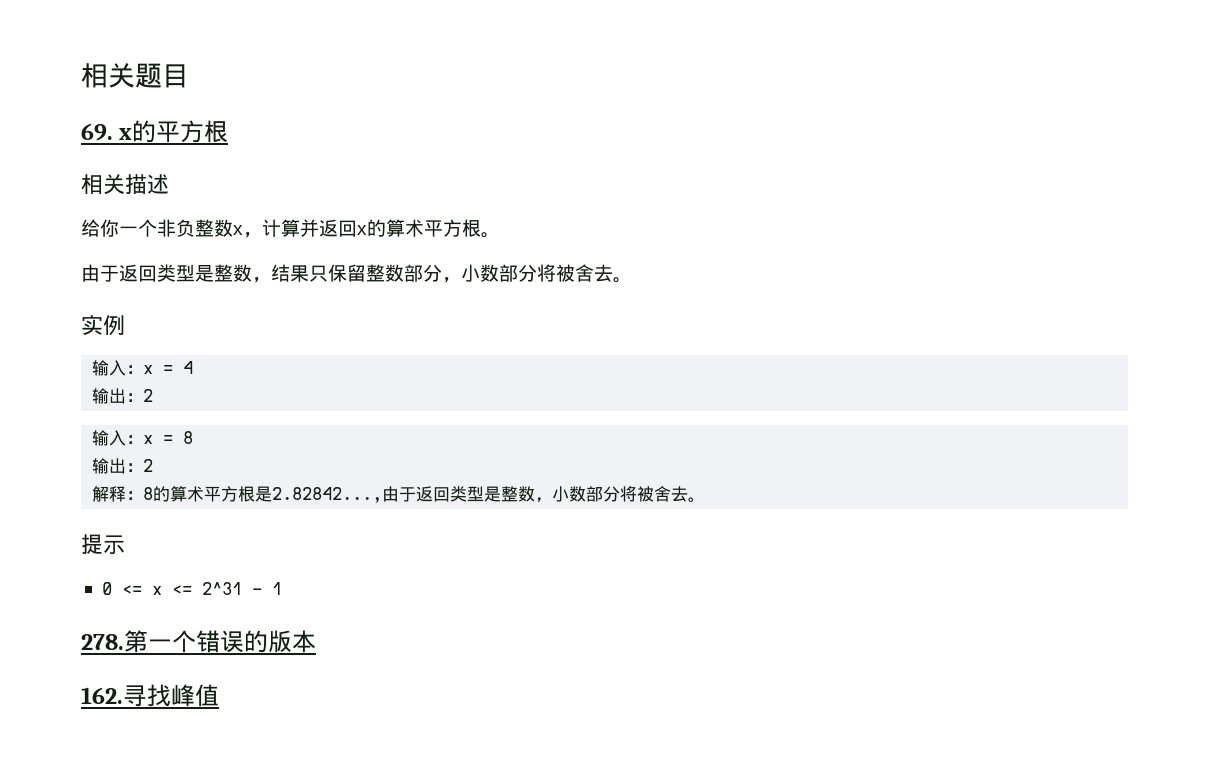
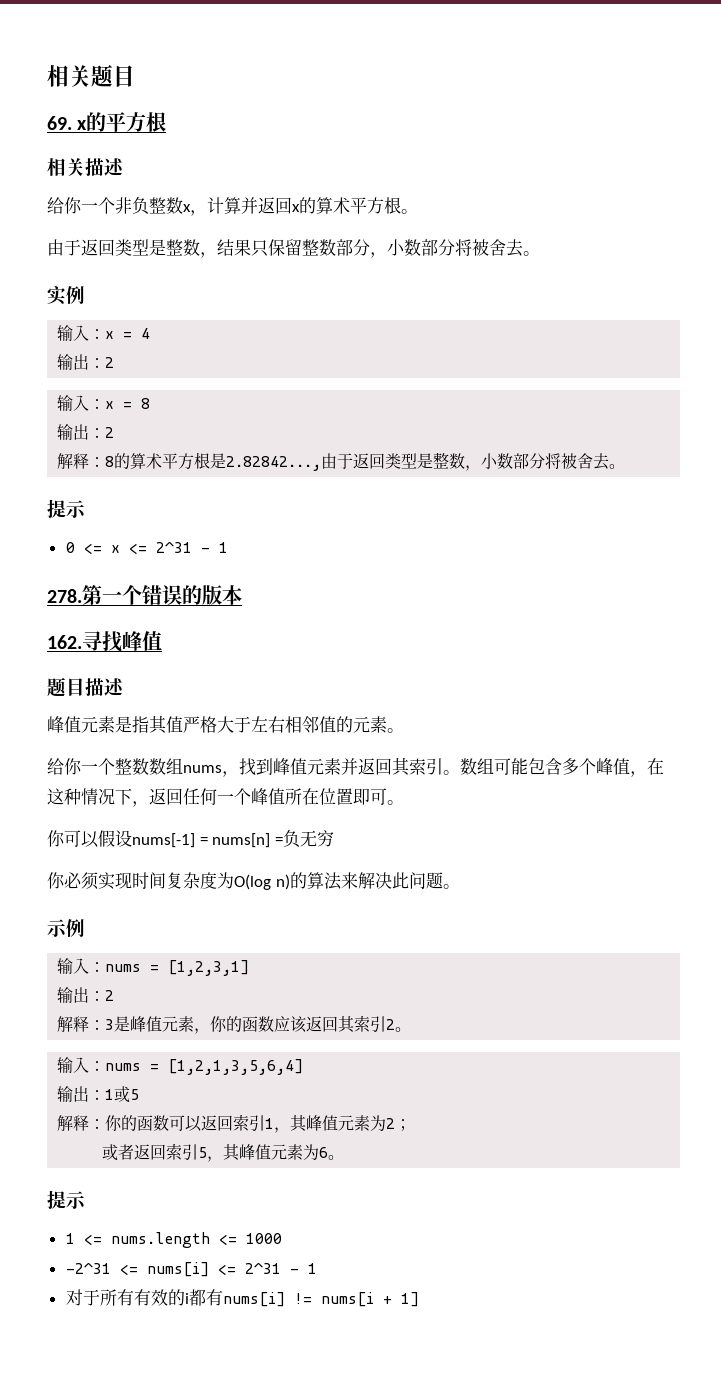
+ 题目描述
+ 峰值元素是指其值严格大于左右相邻值的元素。
+ 给你一个整数数组nums，找到峰值元素并返回其索引。数组可能包含多个峰值，在这种情况下，返回任何一个峰值所在位置即可。
+ 你可以假设nums[-1] = nums[n] =负无穷
+ 你必须实现时间复杂度为O(log n)的算法来解决此问题。
+ 示例
+ 输入：nums = [1,2,3,1]
+ 输出：2
+ 解释：3是峰值元素，你的函数应该返回其索引2。
+ 输入：nums = [1,2,1,3,5,6,4]
+ 输出：1或5
+ 解释：你的函数可以返回索引1，其峰值元素为2；
+ 或者返回索引5，其峰值元素为6。
+ 提示
+ 1 <= nums.length <= 1000
+ -2^31 <= nums[i] <= 2^31 - 1
+ 对于所有有效的i都有nums[i] != nums[i + 1]

